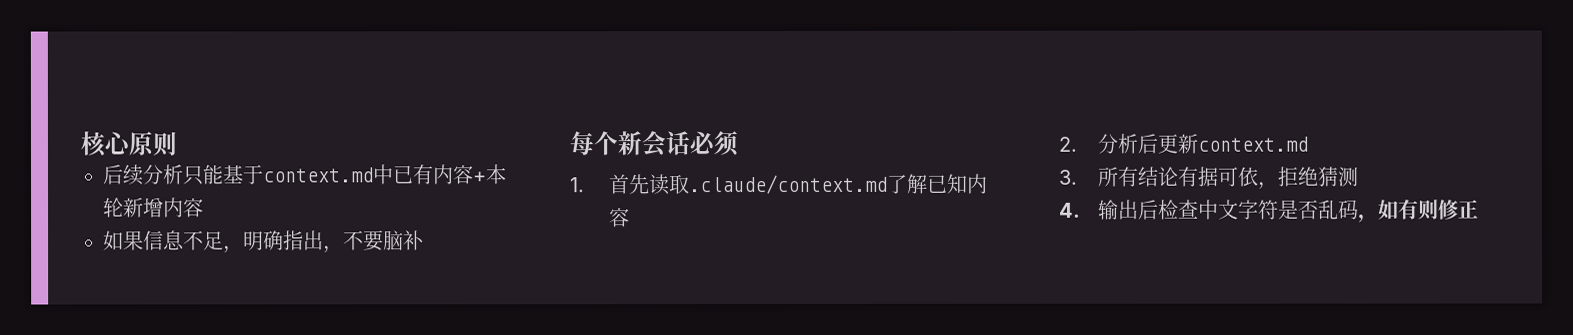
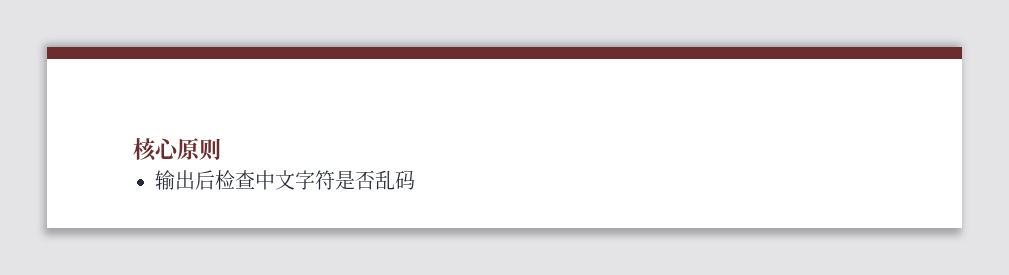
- 后续分析只能基于context.md中已有内容+本轮新增内容
- 如果信息不足，明确指出，不要脑补
- 每个新会话必须
- 1.首先读取.claude/context.md了解已知内容
- 2.分析后更新context.md
- 3.所有结论有据可依，拒绝猜测
- 4.输出后检查中文字符是否乱码，如有则修正
+ 输出后检查中文字符是否乱码

